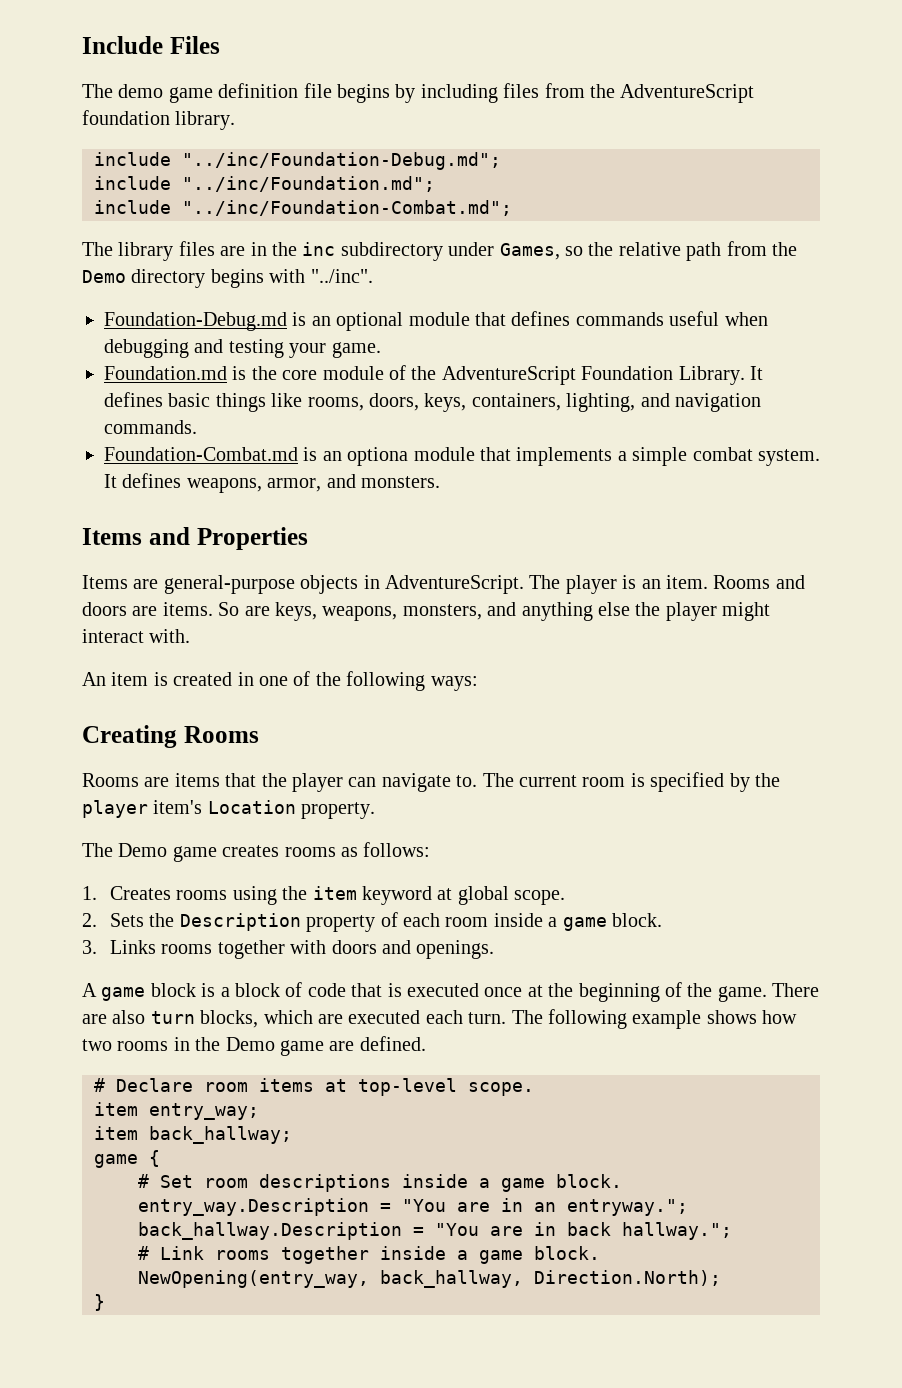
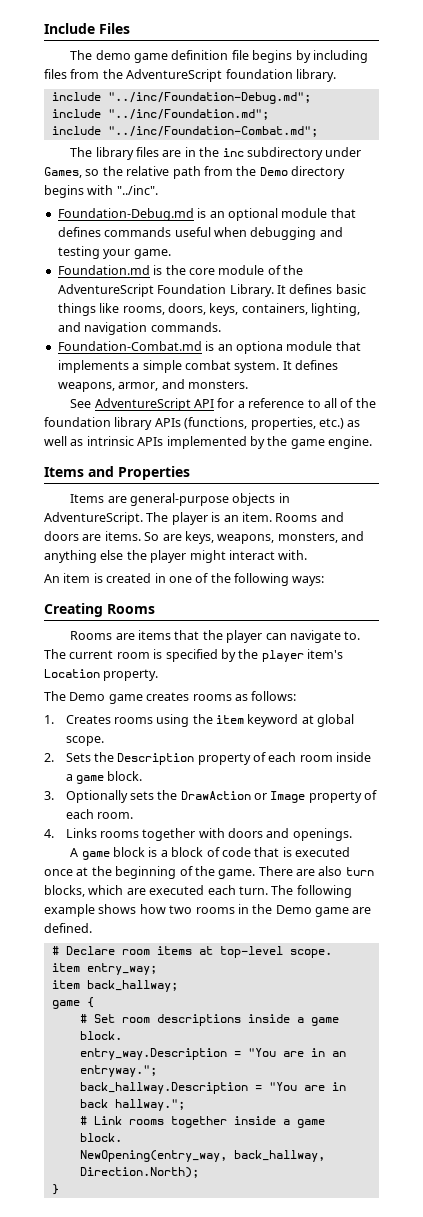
+ See AdventureScript API for a reference to all of the foundation library APIs (functions, properties, etc.) as well as intrinsic APIs implemented by the game engine.
- 3. Links rooms together with doors and openings.
+ 3. Optionally sets the DrawAction or Image property of each room.
+ 4. Links rooms together with doors and openings.

